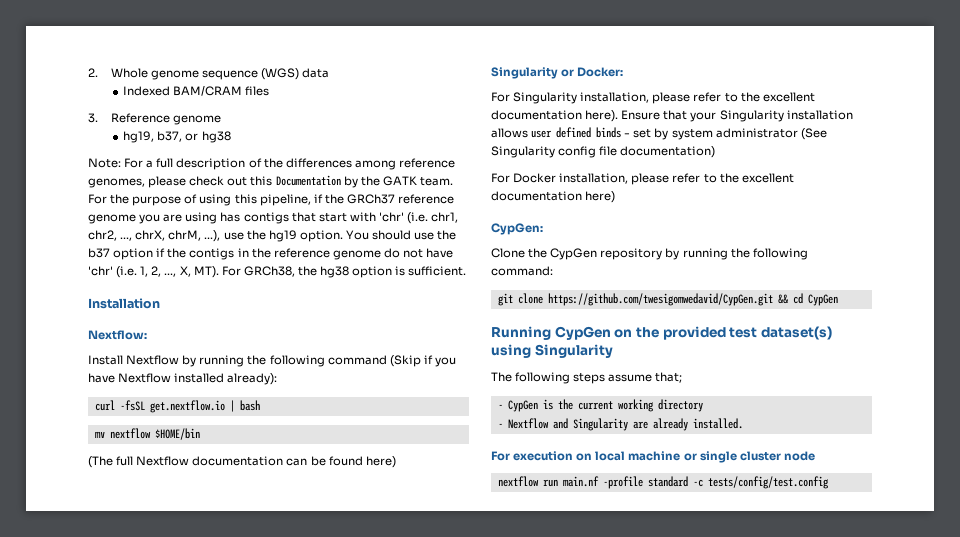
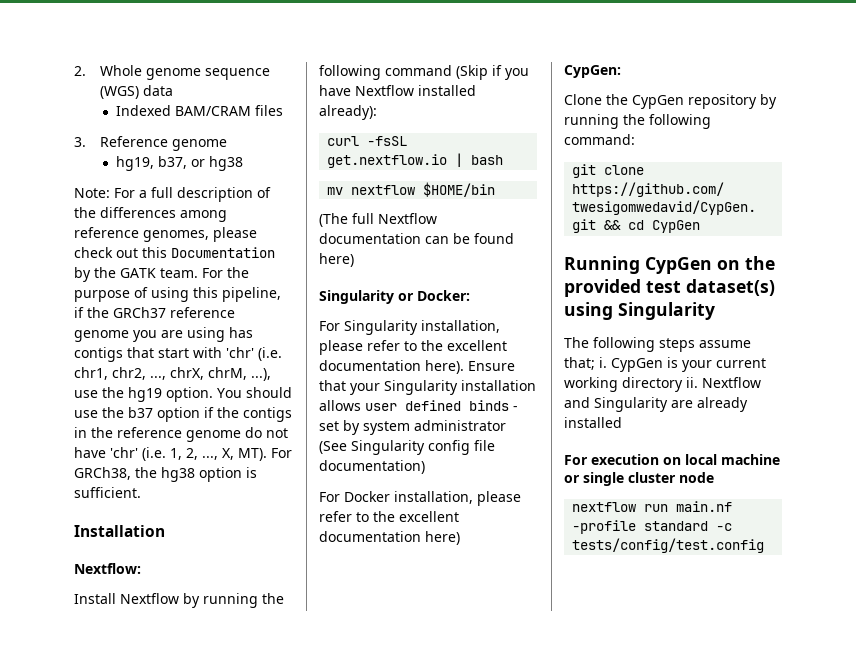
- The following steps assume that;
- - CypGen is the current working directory
- - Nextflow and Singularity are already installed.
+ The following steps assume that; i. CypGen is your current working directory ii. Nextflow and Singularity are already installed

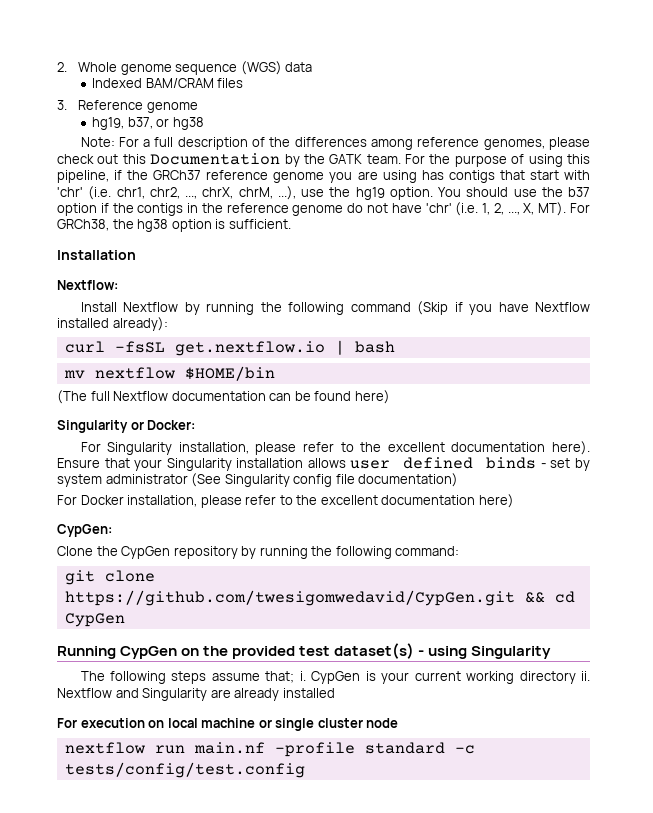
- Running CypGen on the provided test dataset(s) using Singularity
+ Running CypGen on the provided test dataset(s) - using Singularity

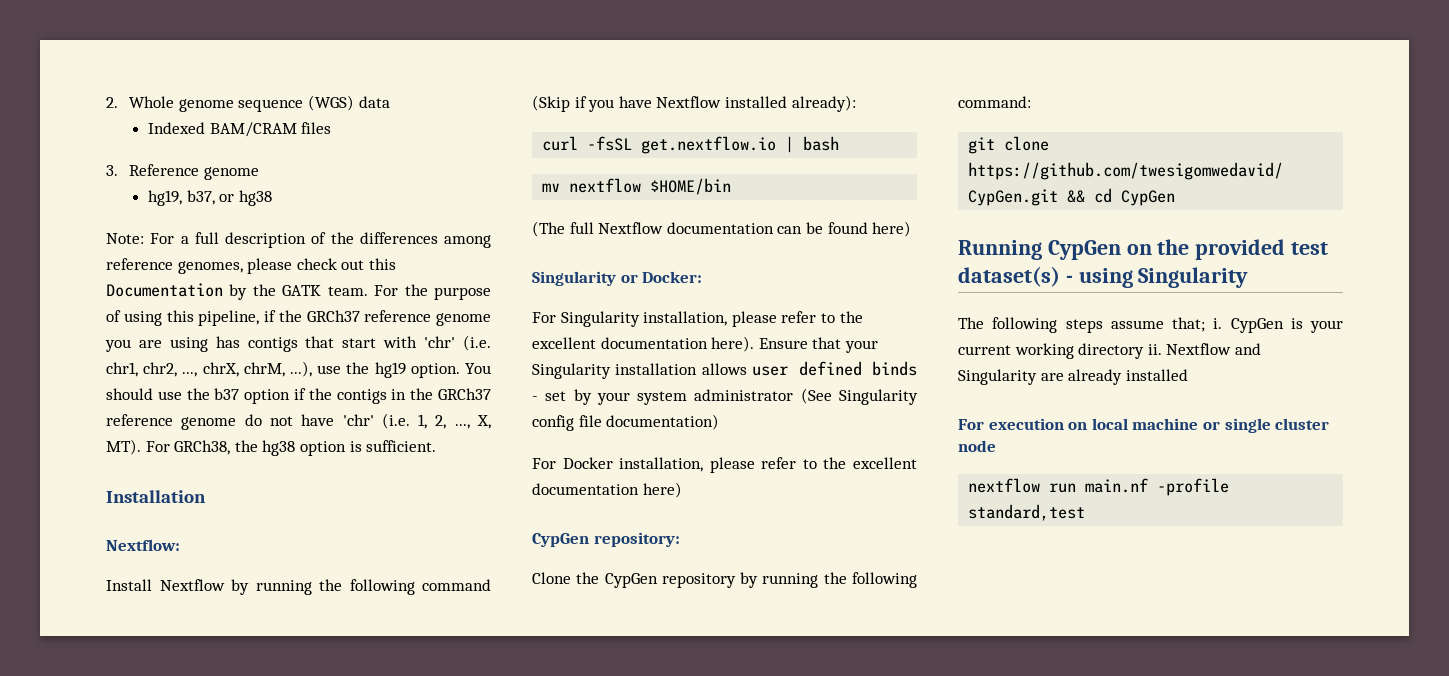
- You should use the b37 option if the contigs in the reference genome do not have 'chr' (i.e. 1, 2, ..., X, MT). For GRCh38, the hg38 option is sufficient.
+ You should use the b37 option if the contigs in the GRCh37 reference genome do not have 'chr' (i.e. 1, 2, ..., X, MT). For GRCh38, the hg38 option is sufficient.
- Ensure that your Singularity installation allows user defined binds - set by system administrator (See Singularity config file documentation)
+ Ensure that your Singularity installation allows user defined binds - set by your system administrator (See Singularity config file documentation)
- CypGen:
+ CypGen repository:
- nextflow run main.nf -profile standard -c tests/config/test.config
+ nextflow run main.nf -profile standard,test

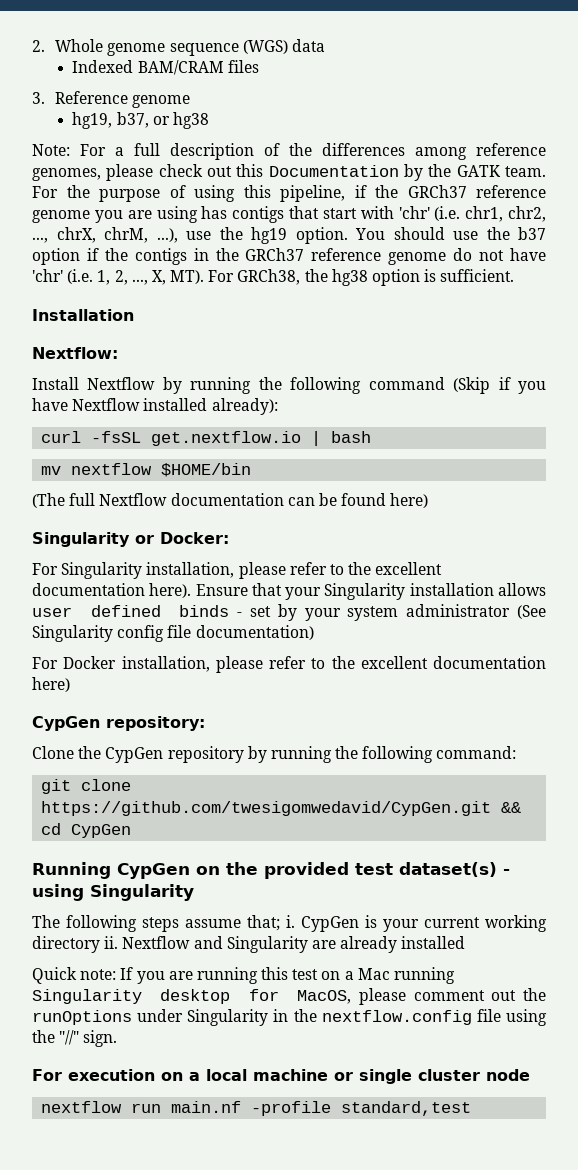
+ Quick note: If you are running this test on a Mac running Singularity desktop for MacOS, please comment out the runOptions under Singularity in the nextflow.config file using the "//" sign.
- For execution on local machine or single cluster node
+ For execution on a local machine or single cluster node

